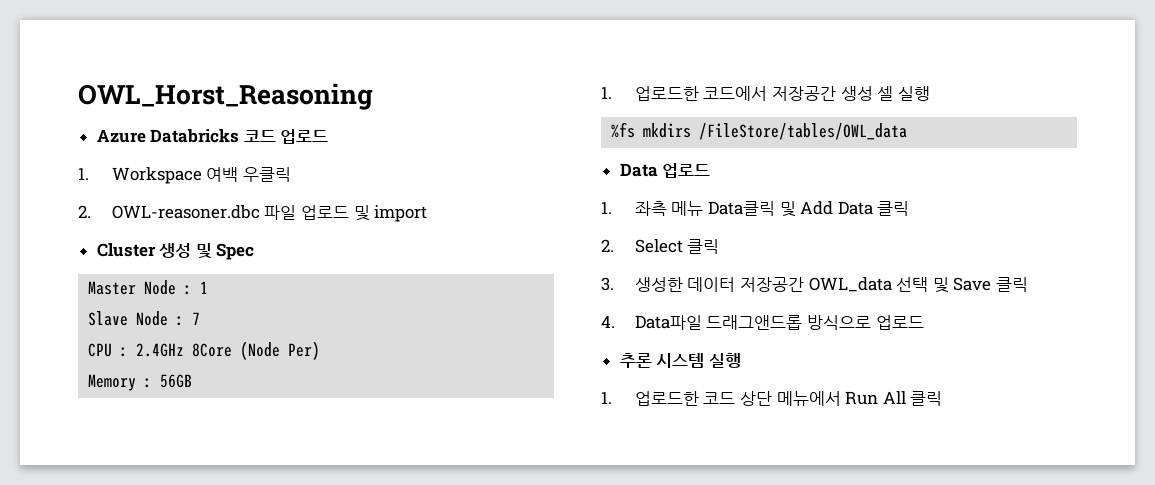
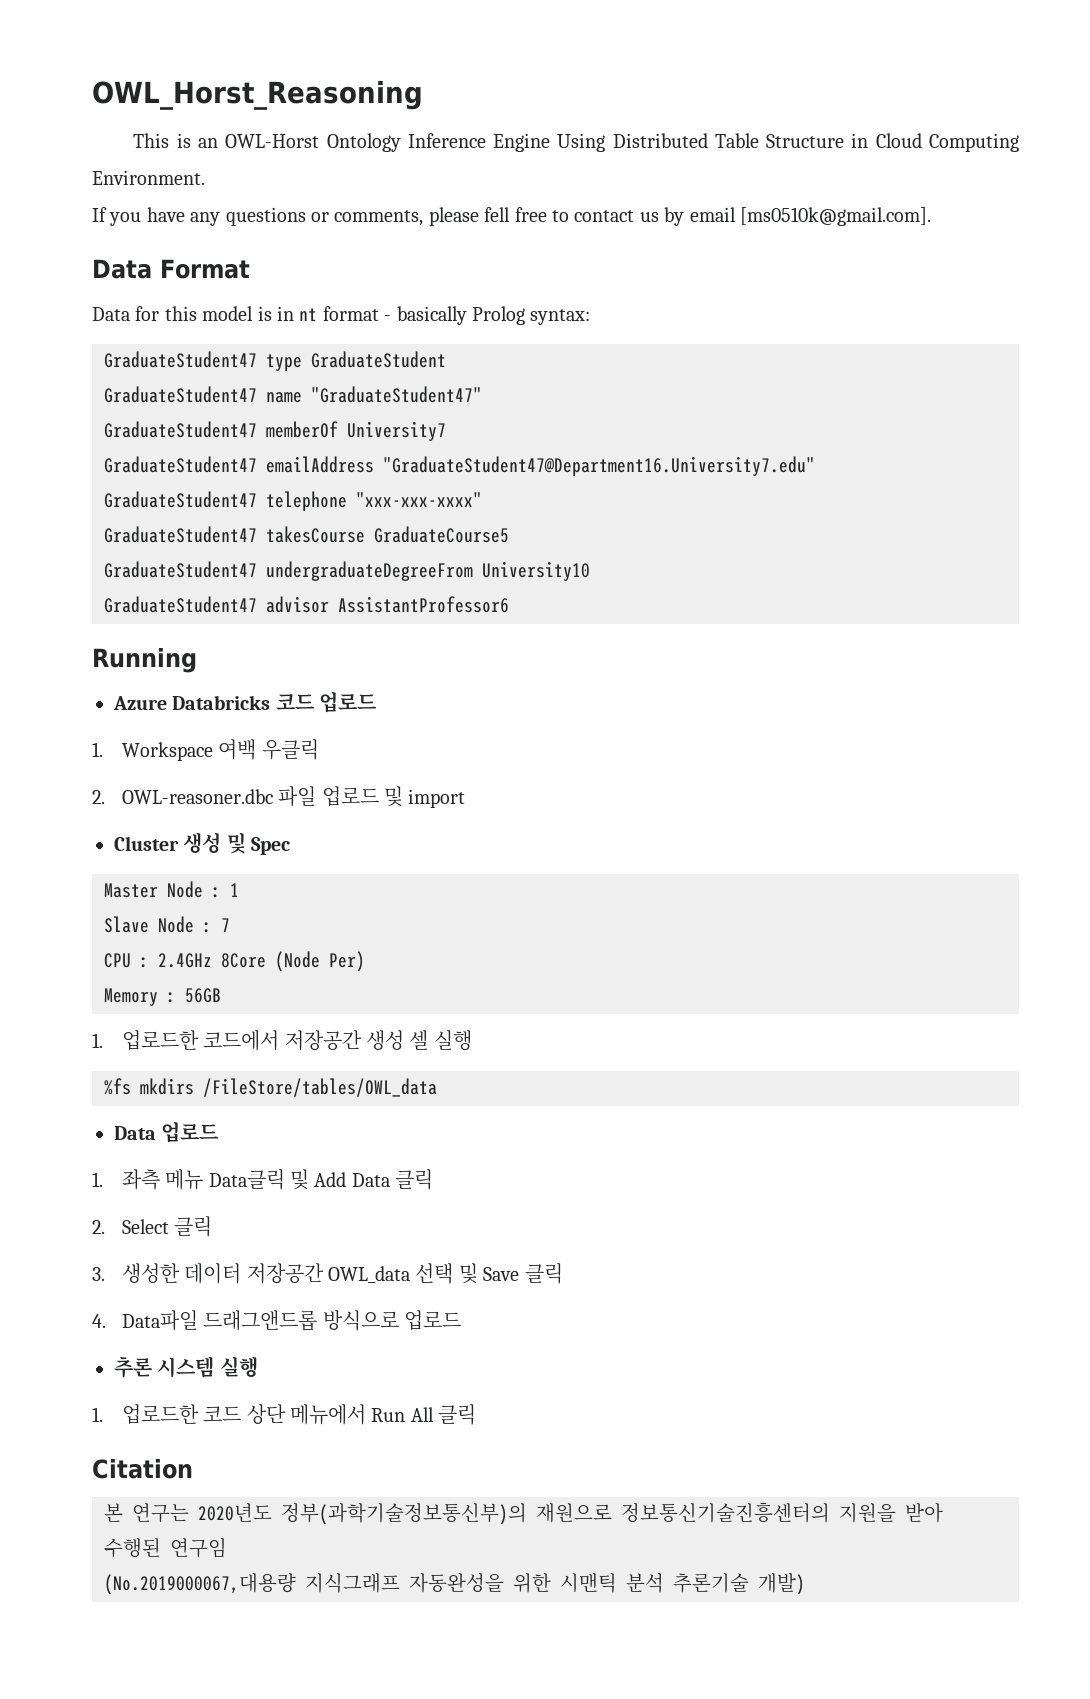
+ This is an OWL-Horst Ontology Inference Engine Using Distributed Table Structure in Cloud Computing Environment.
+ If you have any questions or comments, please fell free to contact us by email [ms0510k@gmail.com].
+ Data Format
+ Data for this model is in nt format - basically Prolog syntax:
+ GraduateStudent47 type GraduateStudent
+ GraduateStudent47 name "GraduateStudent47"
+ GraduateStudent47 memberOf University7
+ GraduateStudent47 emailAddress "GraduateStudent47@Department16.University7.edu"
+ GraduateStudent47 telephone "xxx-xxx-xxxx"
+ GraduateStudent47 takesCourse GraduateCourse5
+ GraduateStudent47 undergraduateDegreeFrom University10
+ GraduateStudent47 advisor AssistantProfessor6
+ Running
+ Citation
+ 본 연구는 2020년도 정부(과학기술정보통신부)의 재원으로 정보통신기술진흥센터의 지원을 받아 수행된 연구임
+ (No.2019000067,대용량 지식그래프 자동완성을 위한 시맨틱 분석 추론기술 개발)

